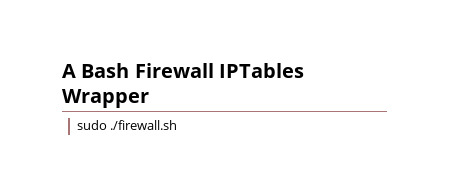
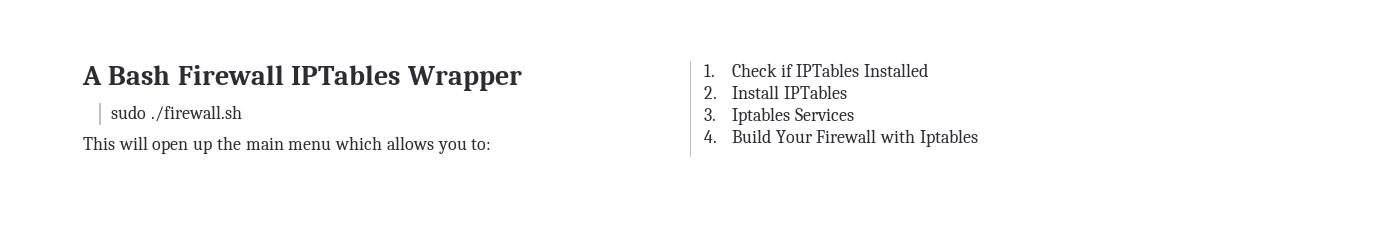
+ This will open up the main menu which allows you to:
+ 1. Check if IPTables Installed
+ 2. Install IPTables
+ 3. Iptables Services
+ 4. Build Your Firewall with Iptables

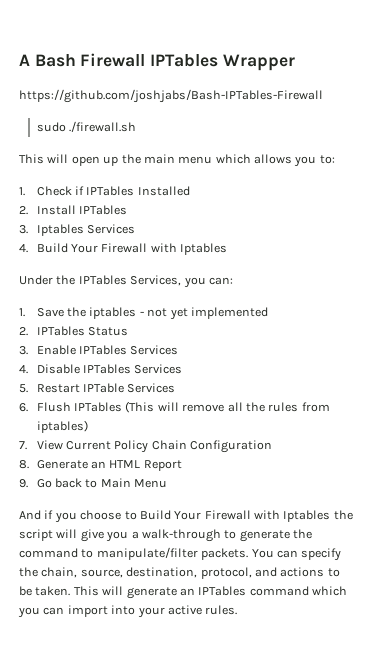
+ https://github.com/joshjabs/Bash-IPTables-Firewall
+ Under the IPTables Services, you can:
+ 1. Save the iptables - not yet implemented
+ 2. IPTables Status
+ 3. Enable IPTables Services
+ 4. Disable IPTables Services
+ 5. Restart IPTable Services
+ 6. Flush IPTables (This will remove all the rules from iptables)
+ 7. View Current Policy Chain Configuration
+ 8. Generate an HTML Report
+ 9. Go back to Main Menu
+ And if you choose to Build Your Firewall with Iptables the script will give you a walk-through to generate the command to manipulate/filter packets. You can specify the chain, source, destination, protocol, and actions to be taken. This will generate an IPTables command which you can import into your active rules.

